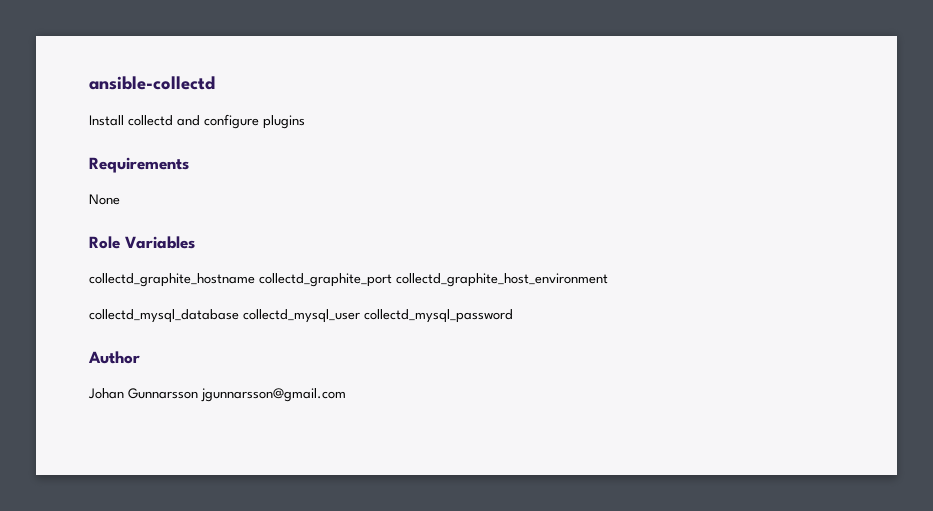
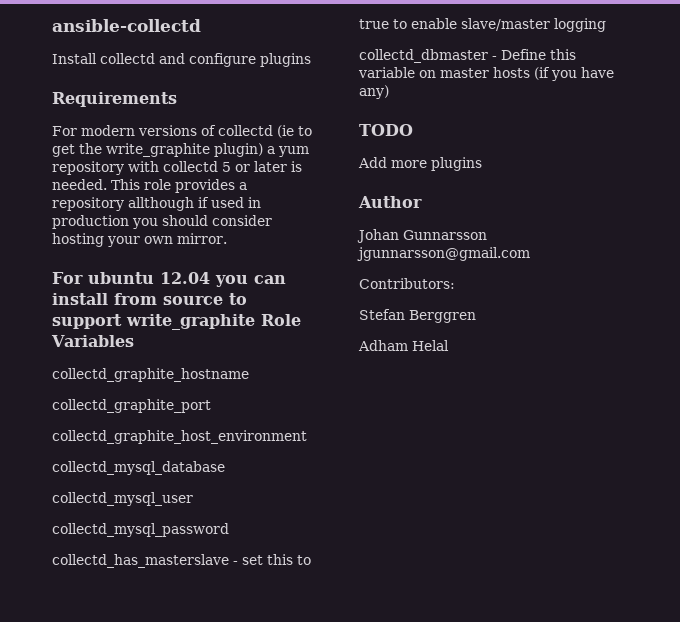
- None
- Role Variables
+ For modern versions of collectd (ie to get the write_graphite plugin) a yum repository with collectd 5 or later is needed. This role provides a repository allthough if used in production you should consider hosting your own mirror.
+ For ubuntu 12.04 you can install from source to support write_graphite Role Variables
- collectd_graphite_hostname collectd_graphite_port collectd_graphite_host_environment
+ collectd_graphite_hostname
+ collectd_graphite_port
+ collectd_graphite_host_environment
- collectd_mysql_database collectd_mysql_user collectd_mysql_password
+ collectd_mysql_database
+ collectd_mysql_user
+ collectd_mysql_password
+ collectd_has_masterslave - set this to true to enable slave/master logging
+ collectd_dbmaster - Define this variable on master hosts (if you have any)
+ TODO
+ Add more plugins
+ Contributors:
+ Stefan Berggren
+ Adham Helal

